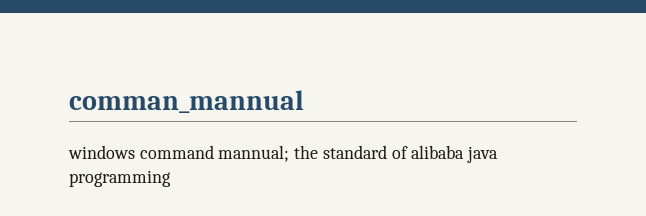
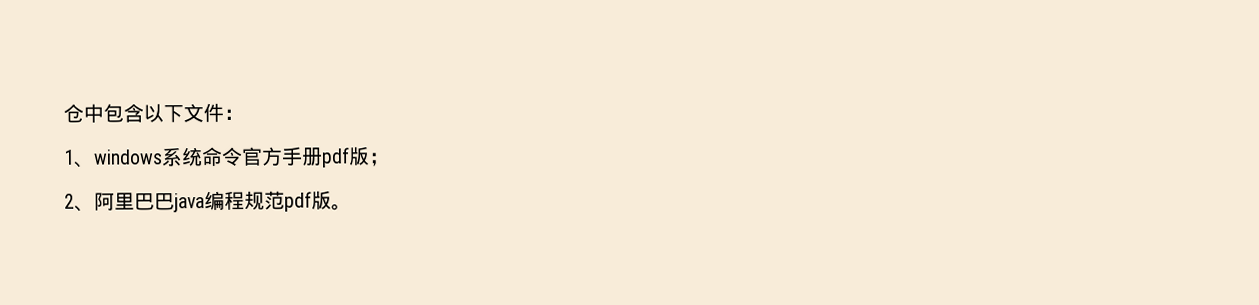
- comman_mannual
- windows command mannual; the standard of alibaba java programming
+ 仓中包含以下文件：
+ 1、windows系统命令官方手册pdf版；
+ 2、阿里巴巴java编程规范pdf版。

